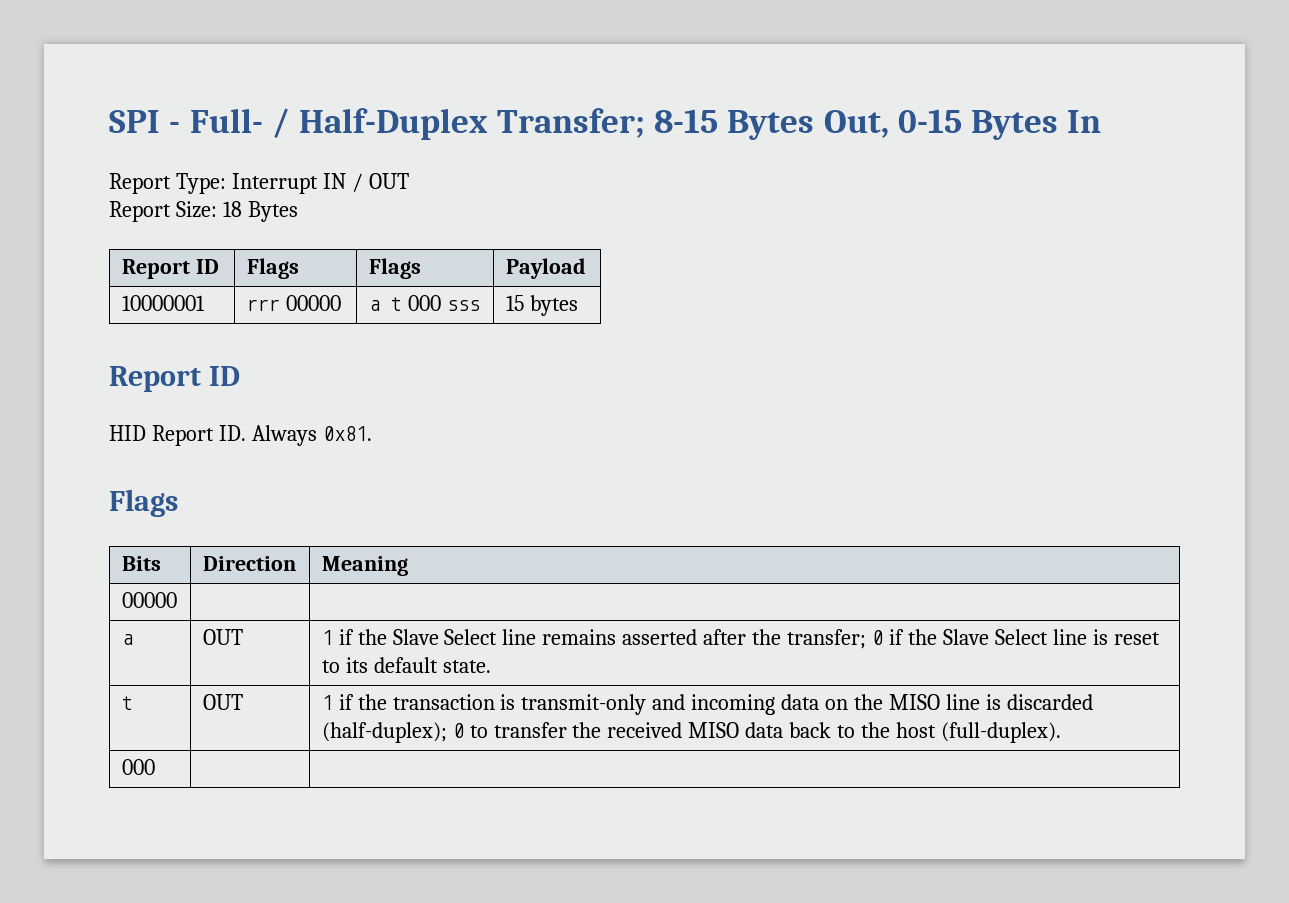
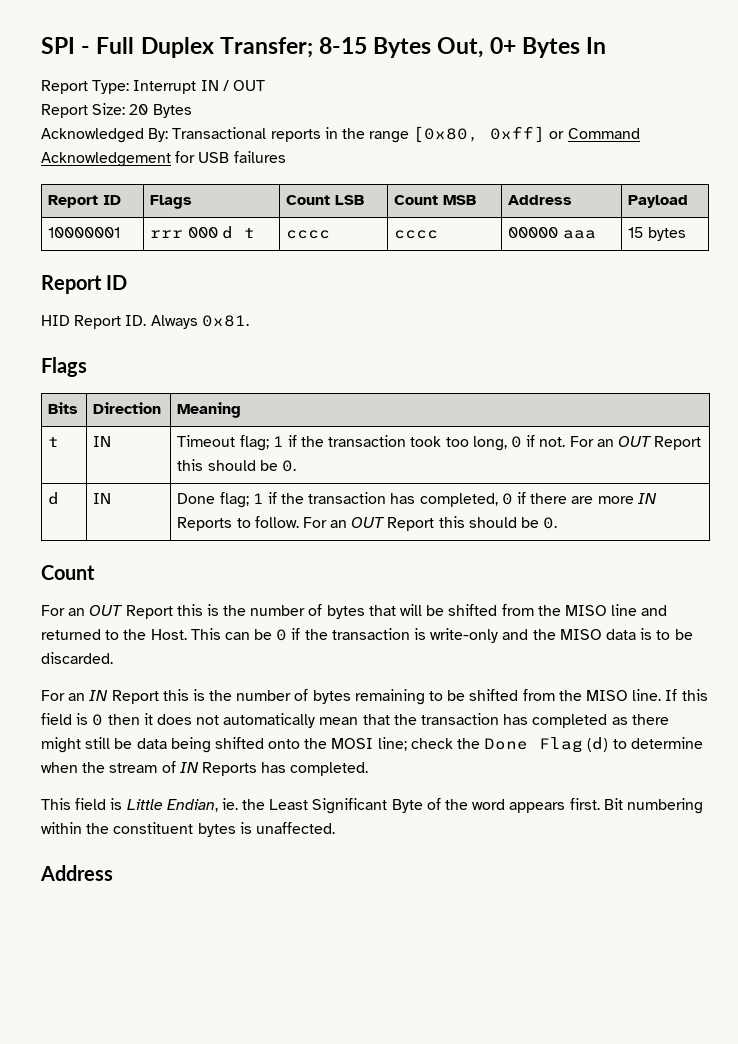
- SPI - Full- / Half-Duplex Transfer; 8-15 Bytes Out, 0-15 Bytes In
+ SPI - Full Duplex Transfer; 8-15 Bytes Out, 0+ Bytes In
- Report Size: 18 Bytes
- Report ID | Flags | Flags | Payload
- 10000001 | rrr 00000 | a t 000 sss | 15 bytes
+ Report Size: 20 Bytes
+ Acknowledged By: Transactional reports in the range [0x80, 0xff] or Command Acknowledgement for USB failures
+ Report ID | Flags | Count LSB | Count MSB | Address | Payload
+ 10000001 | rrr 000 d t | cccc | cccc | 00000 aaa | 15 bytes
- 00000 | |
- a | OUT | 1 if the Slave Select line remains asserted after the transfer; 0 if the Slave Select line is reset to its default state.
- t | OUT | 1 if the transaction is transmit-only and incoming data on the MISO line is discarded (half-duplex); 0 to transfer the received MISO data back to the host (full-duplex).
- 000 | |
+ t | IN | Timeout flag; 1 if the transaction took too long, 0 if not. For an OUT Report this should be 0.
+ d | IN | Done flag; 1 if the transaction has completed, 0 if there are more IN Reports to follow. For an OUT Report this should be 0.
+ Count
+ For an OUT Report this is the number of bytes that will be shifted from the MISO line and returned to the Host. This can be 0 if the transaction is write-only and the MISO data is to be discarded.
+ For an IN Report this is the number of bytes remaining to be shifted from the MISO line. If this field is 0 then it does not automatically mean that the transaction has completed as there might still be data being shifted onto the MOSI line; check the Done Flag (d) to determine when the stream of IN Reports has completed.
+ This field is Little Endian, ie. the Least Significant Byte of the word appears first. Bit numbering within the constituent bytes is unaffected.
+ Address

